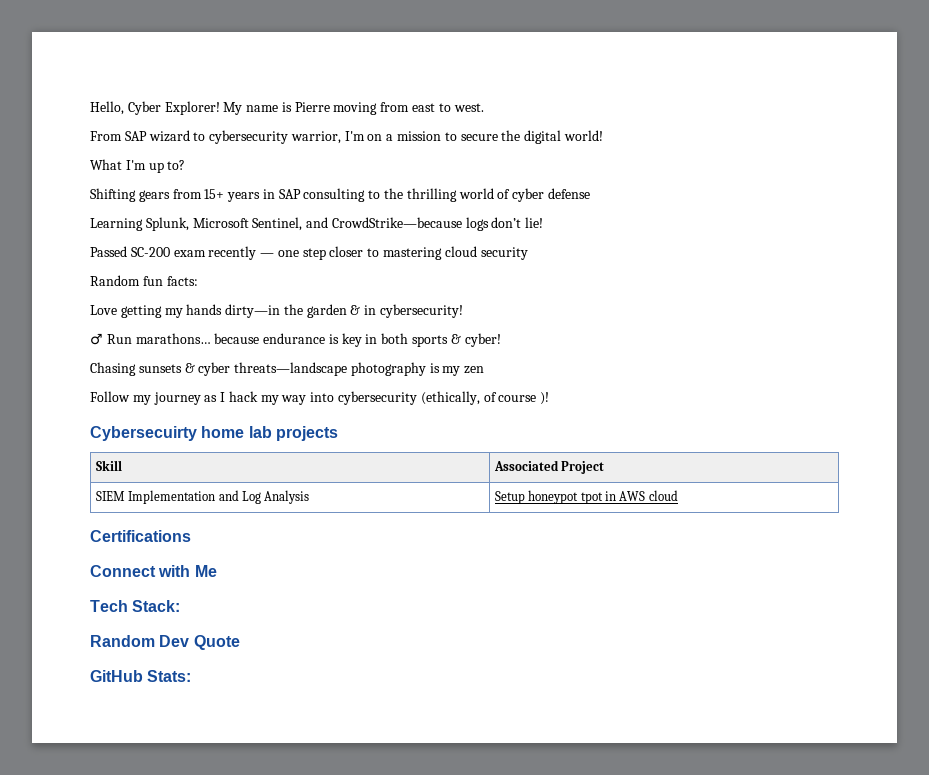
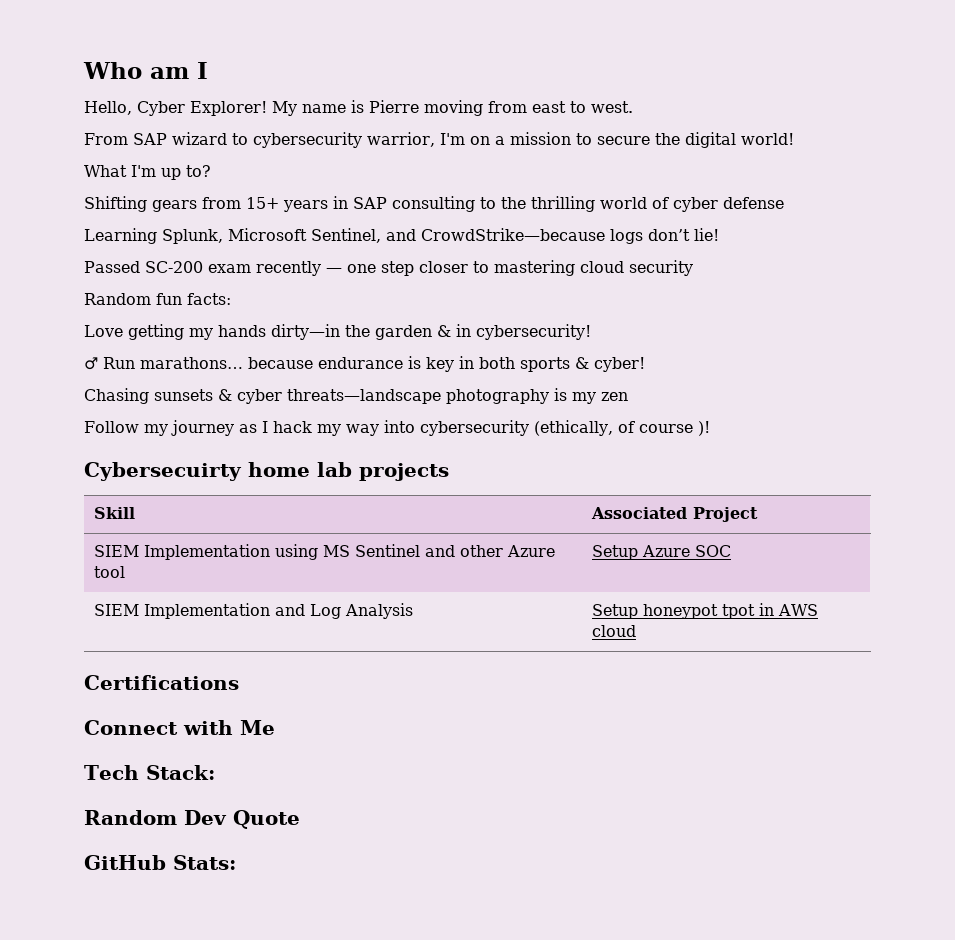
+ Who am I
+ SIEM Implementation using MS Sentinel and other Azure tool | Setup Azure SOC

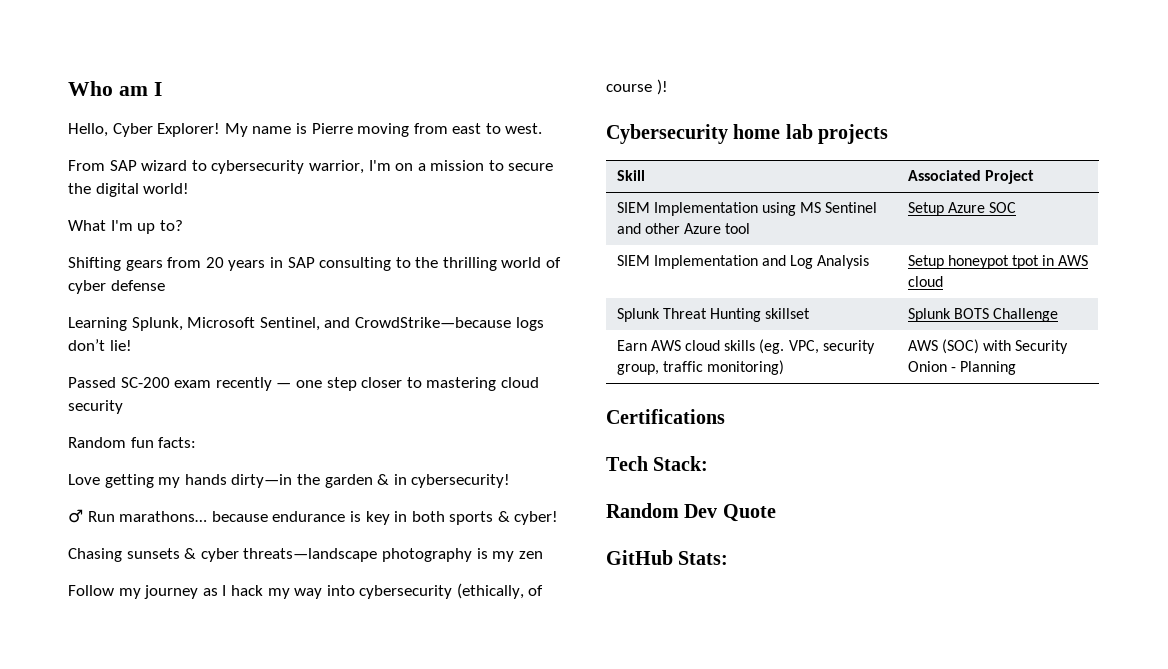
- Shifting gears from 15+ years in SAP consulting to the thrilling world of cyber defense
+ Shifting gears from 20 years in SAP consulting to the thrilling world of cyber defense
- Cybersecuirty home lab projects
+ Cybersecurity home lab projects
+ Splunk Threat Hunting skillset | Splunk BOTS Challenge
+ Earn AWS cloud skills (eg. VPC, security group, traffic monitoring) | AWS (SOC) with Security Onion - Planning
  Certifications
- Connect with Me

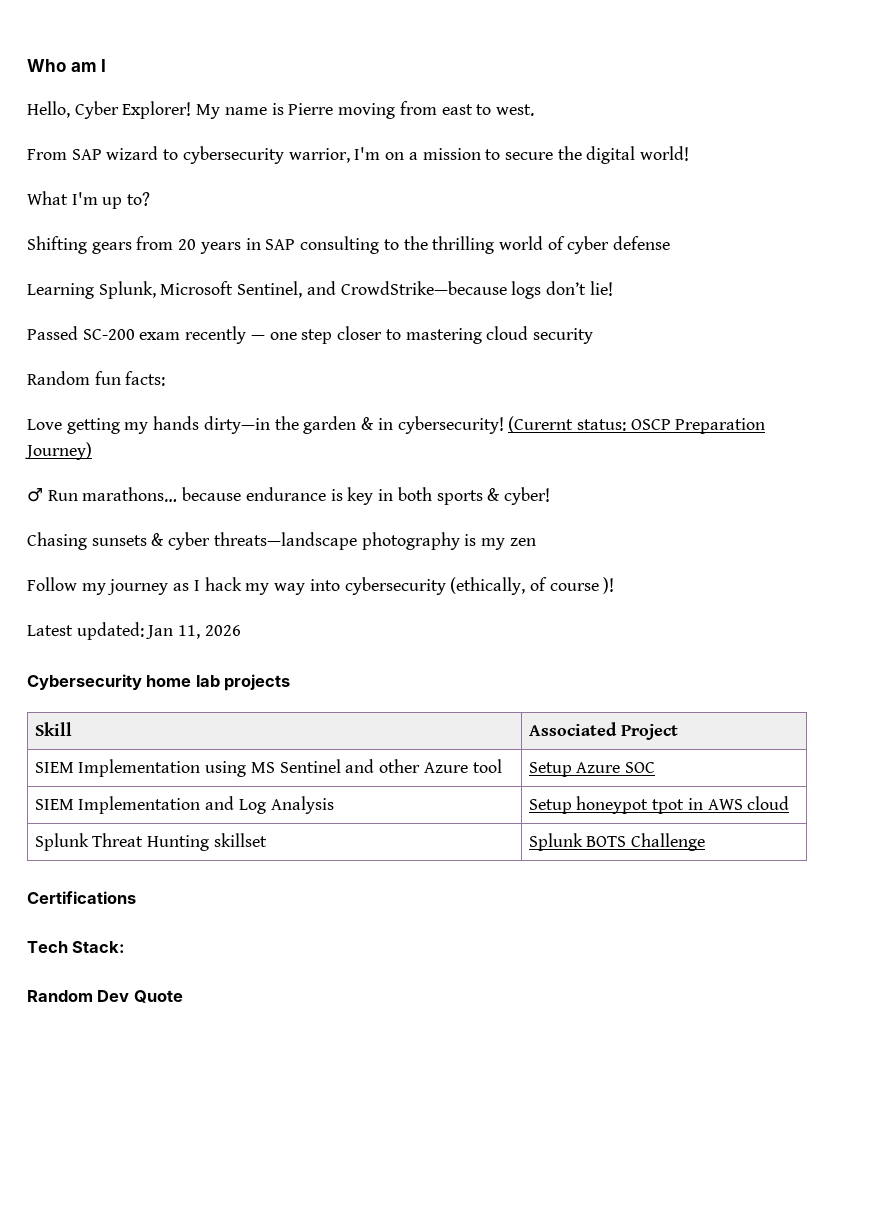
+ (Curernt status: OSCP Preparation Journey)
+ Latest updated: Jan 11, 2026
- Earn AWS cloud skills (eg. VPC, security group, traffic monitoring) | AWS (SOC) with Security Onion - Planning
- GitHub Stats:

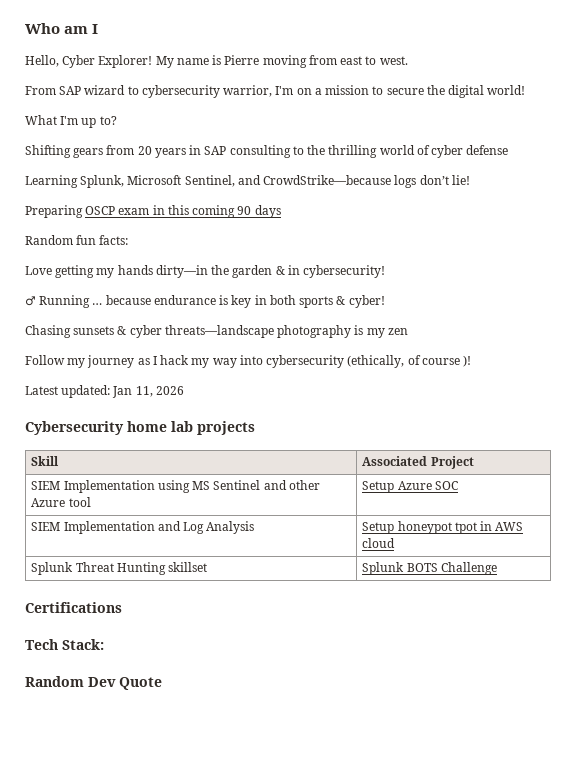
- Passed SC-200 exam recently — one step closer to mastering cloud security
+ Preparing OSCP exam in this coming 90 days
- (Curernt status: OSCP Preparation Journey)
- ♂ Run marathons… because endurance is key in both sports & cyber!
+ ♂ Running … because endurance is key in both sports & cyber!

